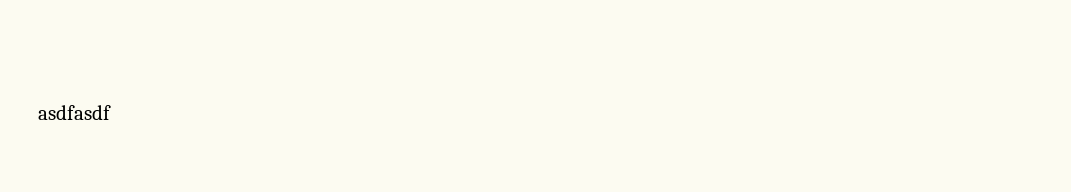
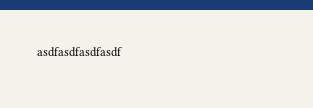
- asdfasdf
+ asdfasdfasdfasdf

